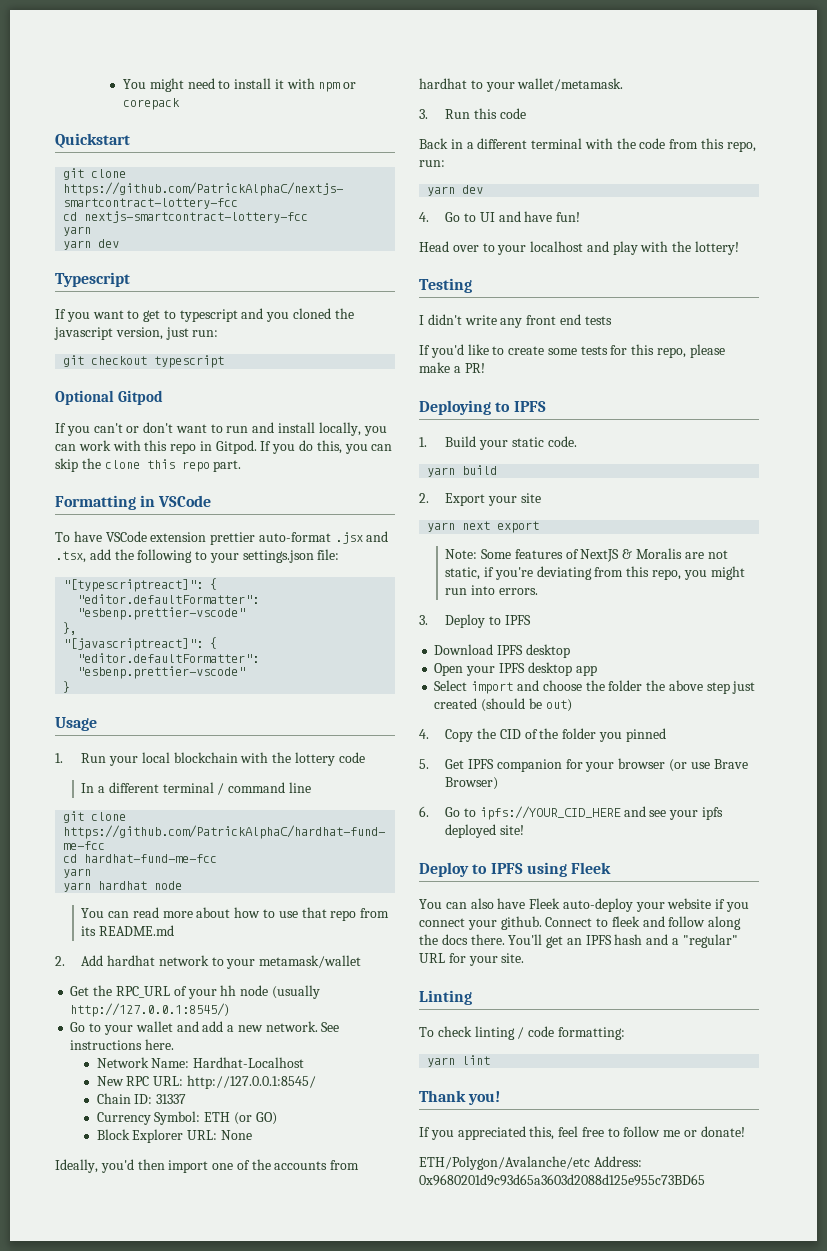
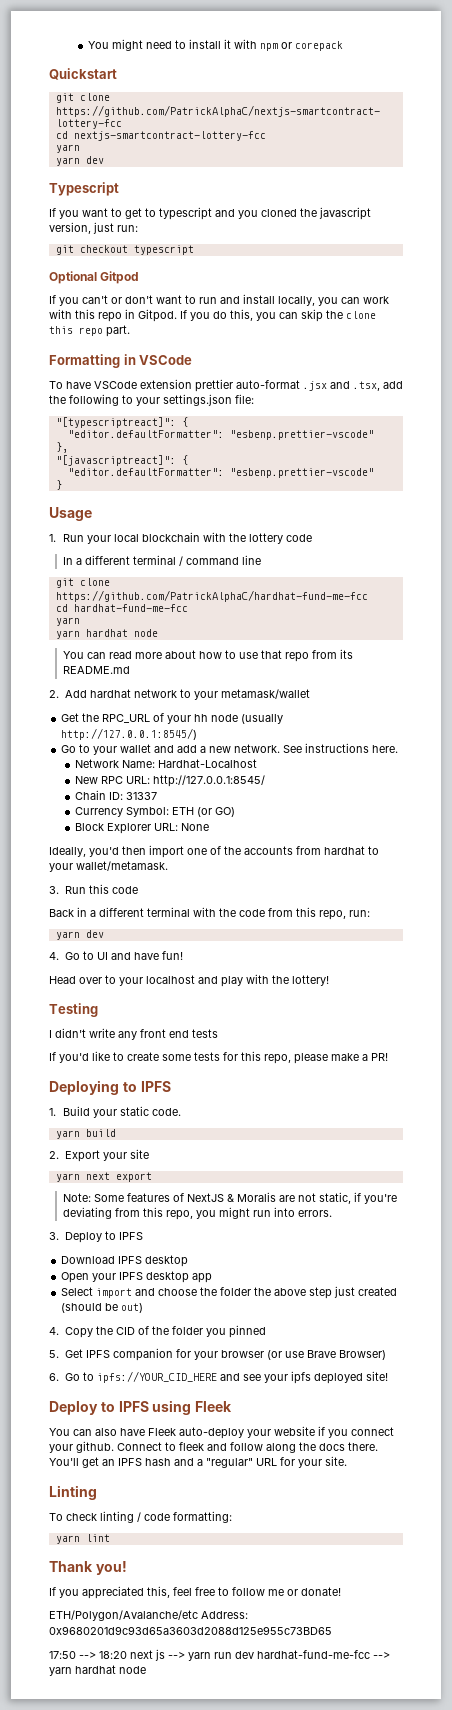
+ 17:50 --> 18:20 next js --> yarn run dev hardhat-fund-me-fcc --> yarn hardhat node

